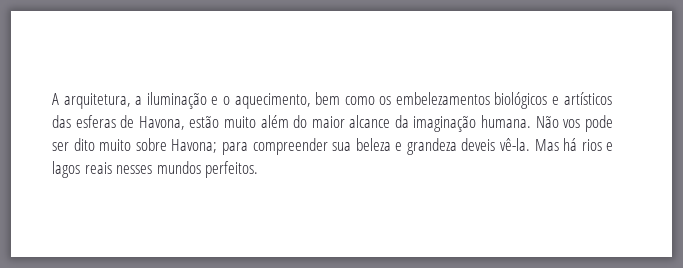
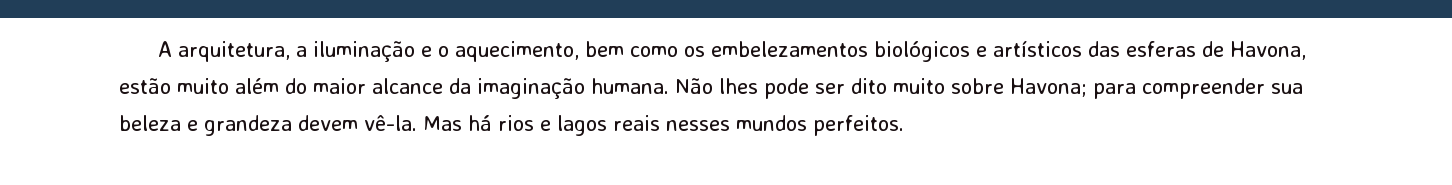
- Não vos pode ser dito muito sobre Havona; para compreender sua beleza e grandeza deveis vê-la.
+ Não lhes pode ser dito muito sobre Havona; para compreender sua beleza e grandeza devem vê-la.

